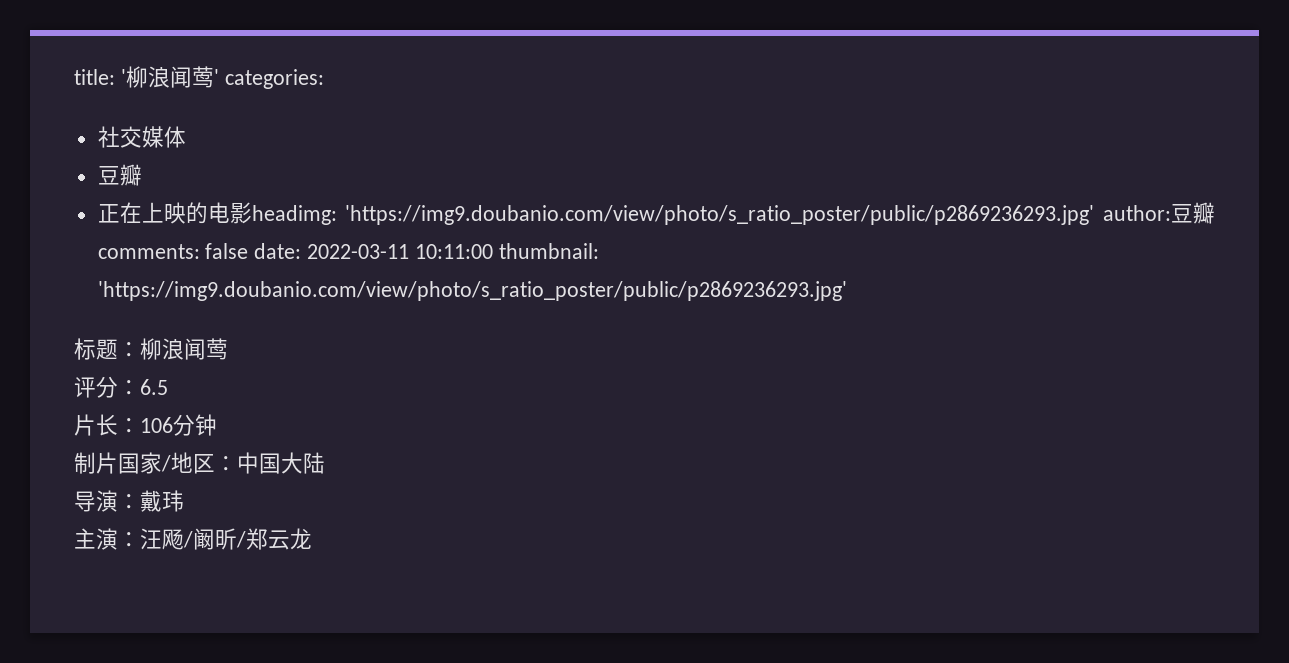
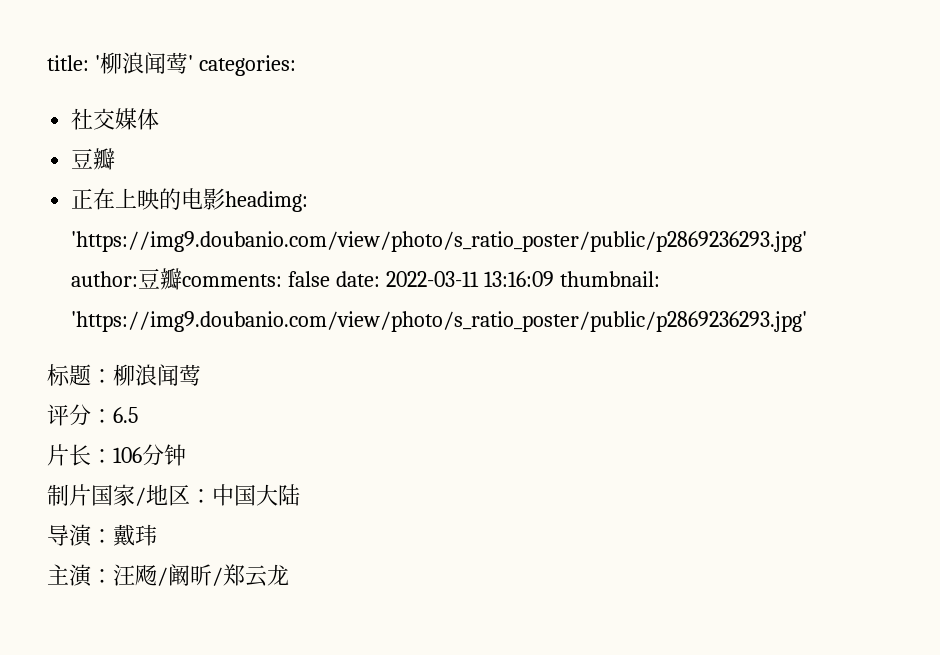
- 正在上映的电影headimg: 'https://img9.doubanio.com/view/photo/s_ratio_poster/public/p2869236293.jpg' author:豆瓣comments: false date: 2022-03-11 10:11:00 thumbnail: 'https://img9.doubanio.com/view/photo/s_ratio_poster/public/p2869236293.jpg'
+ 正在上映的电影headimg: 'https://img9.doubanio.com/view/photo/s_ratio_poster/public/p2869236293.jpg' author:豆瓣comments: false date: 2022-03-11 13:16:09 thumbnail: 'https://img9.doubanio.com/view/photo/s_ratio_poster/public/p2869236293.jpg'

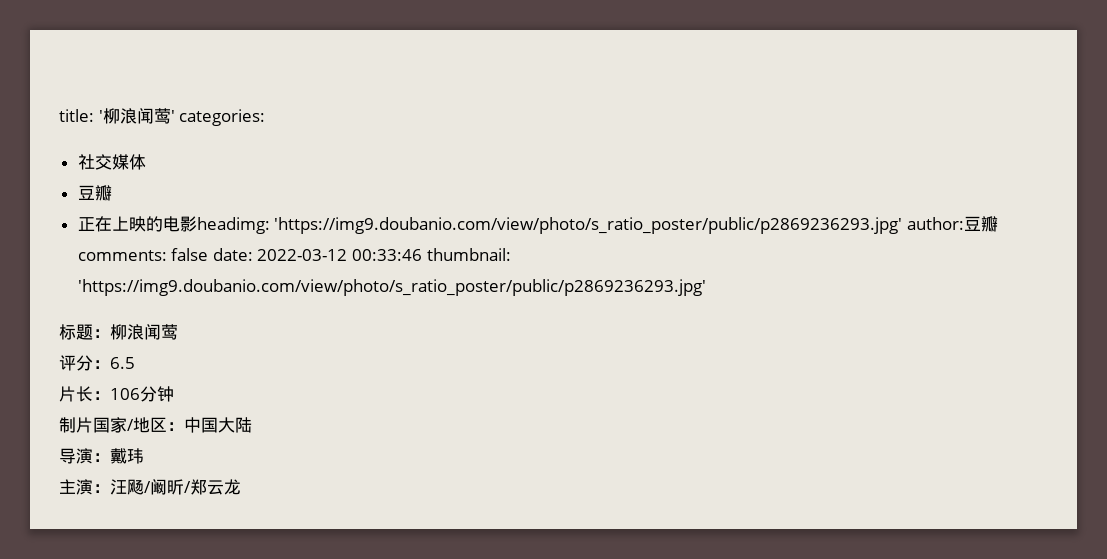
- 正在上映的电影headimg: 'https://img9.doubanio.com/view/photo/s_ratio_poster/public/p2869236293.jpg' author:豆瓣comments: false date: 2022-03-11 13:16:09 thumbnail: 'https://img9.doubanio.com/view/photo/s_ratio_poster/public/p2869236293.jpg'
+ 正在上映的电影headimg: 'https://img9.doubanio.com/view/photo/s_ratio_poster/public/p2869236293.jpg' author:豆瓣comments: false date: 2022-03-12 00:33:46 thumbnail: 'https://img9.doubanio.com/view/photo/s_ratio_poster/public/p2869236293.jpg'

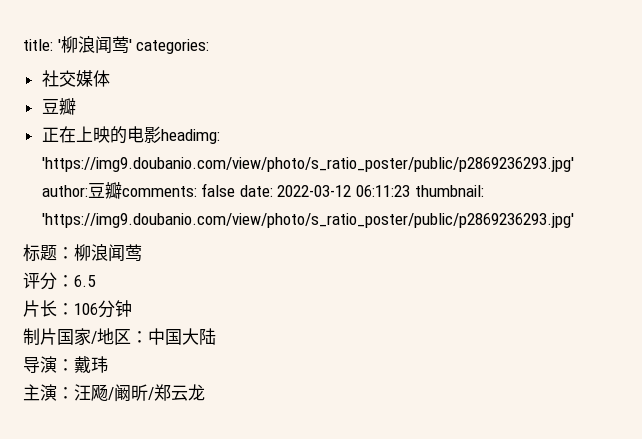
- 正在上映的电影headimg: 'https://img9.doubanio.com/view/photo/s_ratio_poster/public/p2869236293.jpg' author:豆瓣comments: false date: 2022-03-12 00:33:46 thumbnail: 'https://img9.doubanio.com/view/photo/s_ratio_poster/public/p2869236293.jpg'
+ 正在上映的电影headimg: 'https://img9.doubanio.com/view/photo/s_ratio_poster/public/p2869236293.jpg' author:豆瓣comments: false date: 2022-03-12 06:11:23 thumbnail: 'https://img9.doubanio.com/view/photo/s_ratio_poster/public/p2869236293.jpg'

